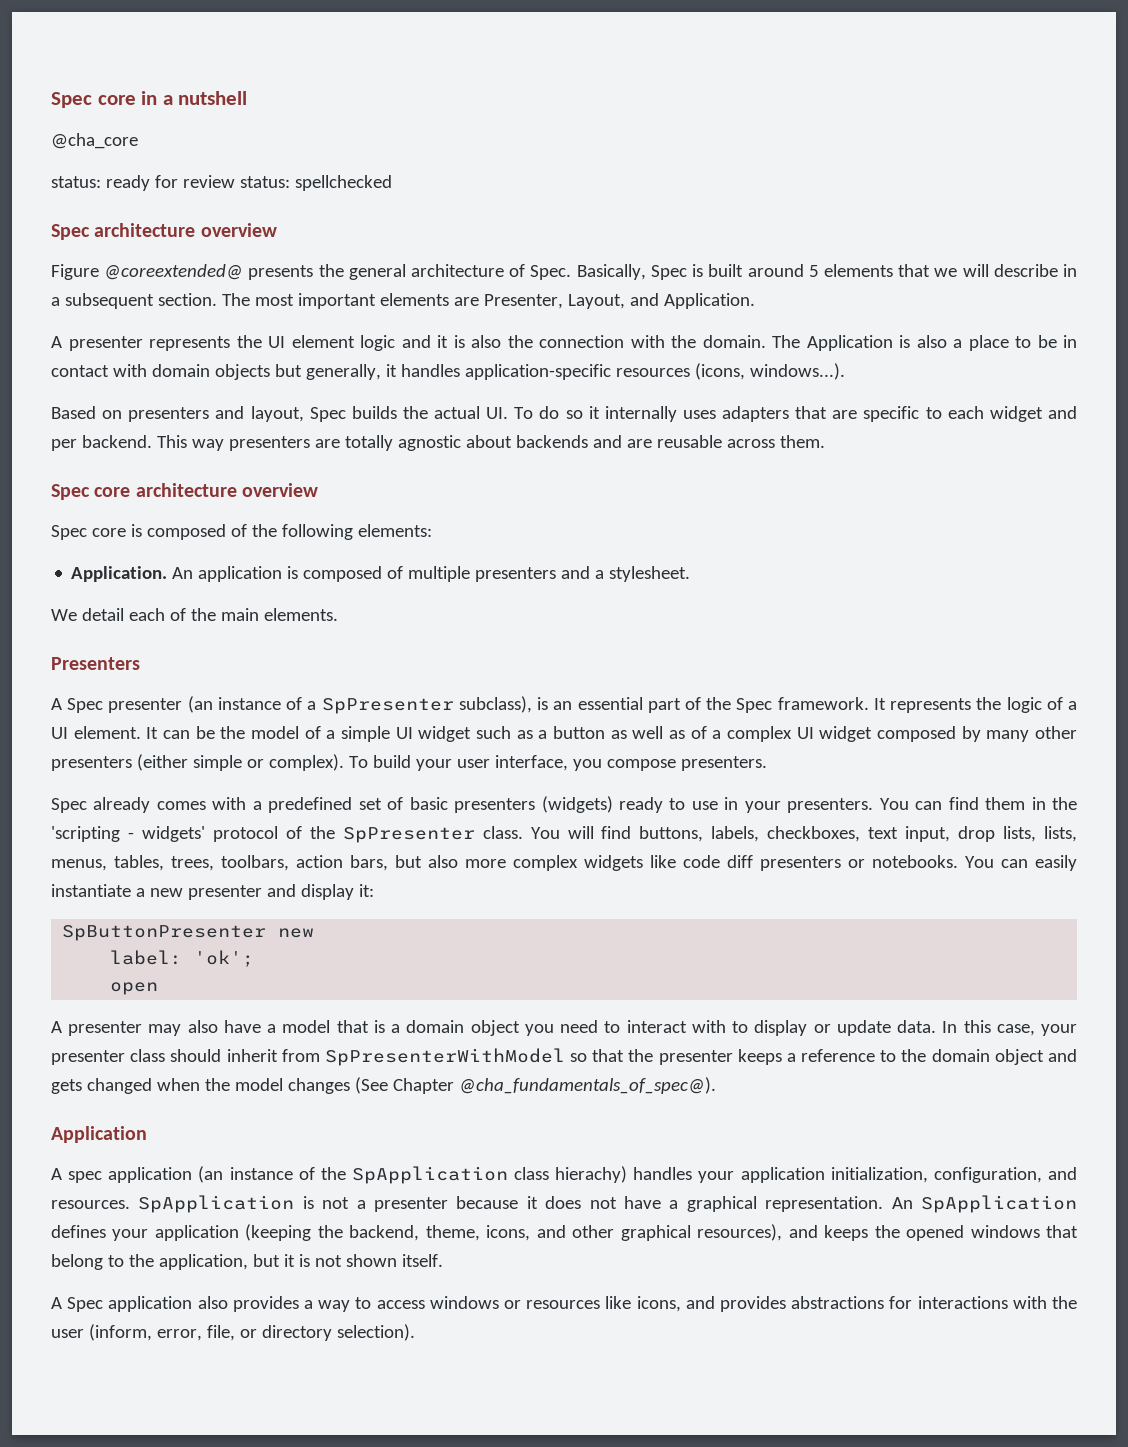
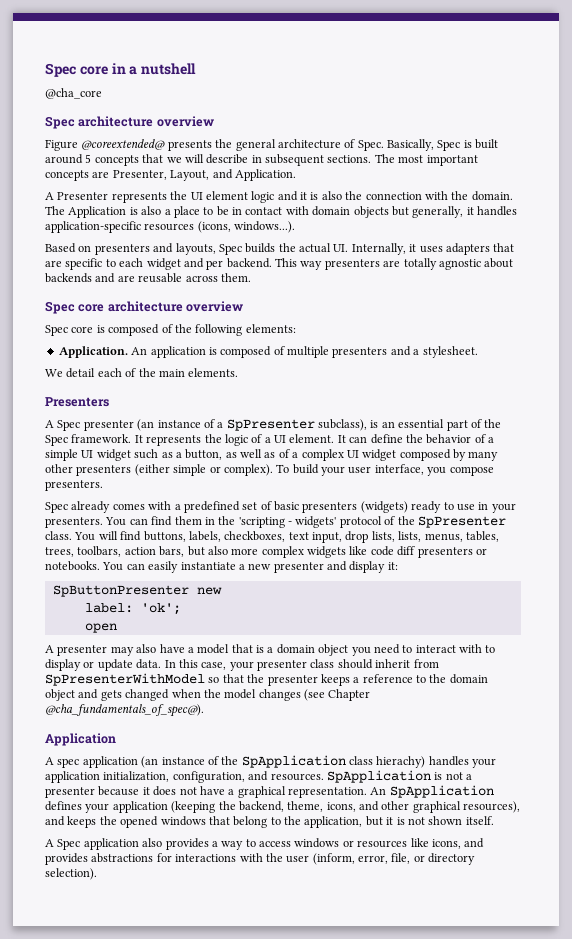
- status: ready for review status: spellchecked
- Basically, Spec is built around 5 elements that we will describe in a subsequent section.
+ Basically, Spec is built around 5 concepts that we will describe in subsequent sections.
- The most important elements are Presenter, Layout, and Application.
+ The most important concepts are Presenter, Layout, and Application.
- A presenter represents the UI element logic and it is also the connection with the domain.
+ A Presenter represents the UI element logic and it is also the connection with the domain.
- Based on presenters and layout, Spec builds the actual UI. To do so it internally uses adapters that are specific to each widget and per backend.
+ Based on presenters and layouts, Spec builds the actual UI. Internally, it uses adapters that are specific to each widget and per backend.
- It can be the model of a simple UI widget such as a button as well as of a complex UI widget composed by many other presenters (either simple or complex).
+ It can define the behavior of a simple UI widget such as a button, as well as of a complex UI widget composed by many other presenters (either simple or complex).
- In this case, your presenter class should inherit from SpPresenterWithModel so that the presenter keeps a reference to the domain object and gets changed when the model changes (See Chapter @cha_fundamentals_of_spec@).
+ In this case, your presenter class should inherit from SpPresenterWithModel so that the presenter keeps a reference to the domain object and gets changed when the model changes (see Chapter @cha_fundamentals_of_spec@).

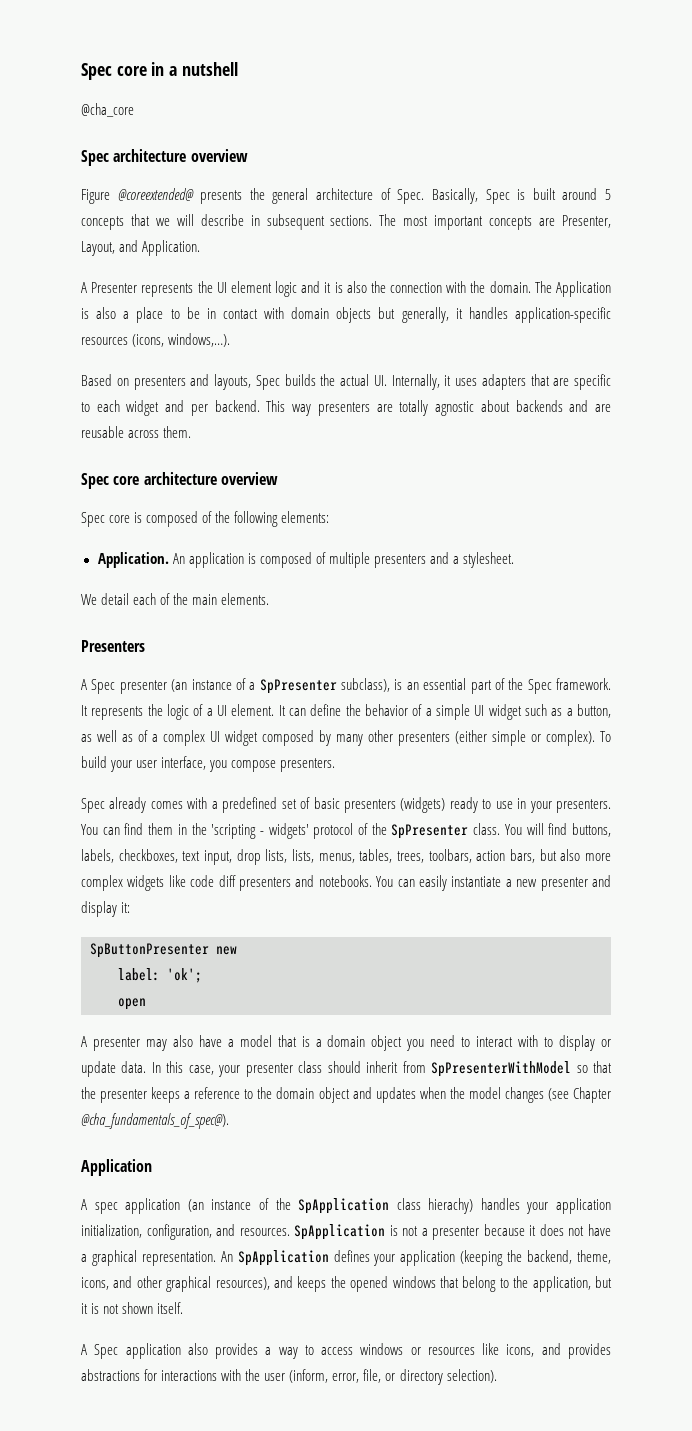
- The Application is also a place to be in contact with domain objects but generally, it handles application-specific resources (icons, windows...).
+ The Application is also a place to be in contact with domain objects but generally, it handles application-specific resources (icons, windows,…).
- You will find buttons, labels, checkboxes, text input, drop lists, lists, menus, tables, trees, toolbars, action bars, but also more complex widgets like code diff presenters or notebooks.
+ You will find buttons, labels, checkboxes, text input, drop lists, lists, menus, tables, trees, toolbars, action bars, but also more complex widgets like code diff presenters and notebooks.
- In this case, your presenter class should inherit from SpPresenterWithModel so that the presenter keeps a reference to the domain object and gets changed when the model changes (see Chapter @cha_fundamentals_of_spec@).
+ In this case, your presenter class should inherit from SpPresenterWithModel so that the presenter keeps a reference to the domain object and updates when the model changes (see Chapter @cha_fundamentals_of_spec@).

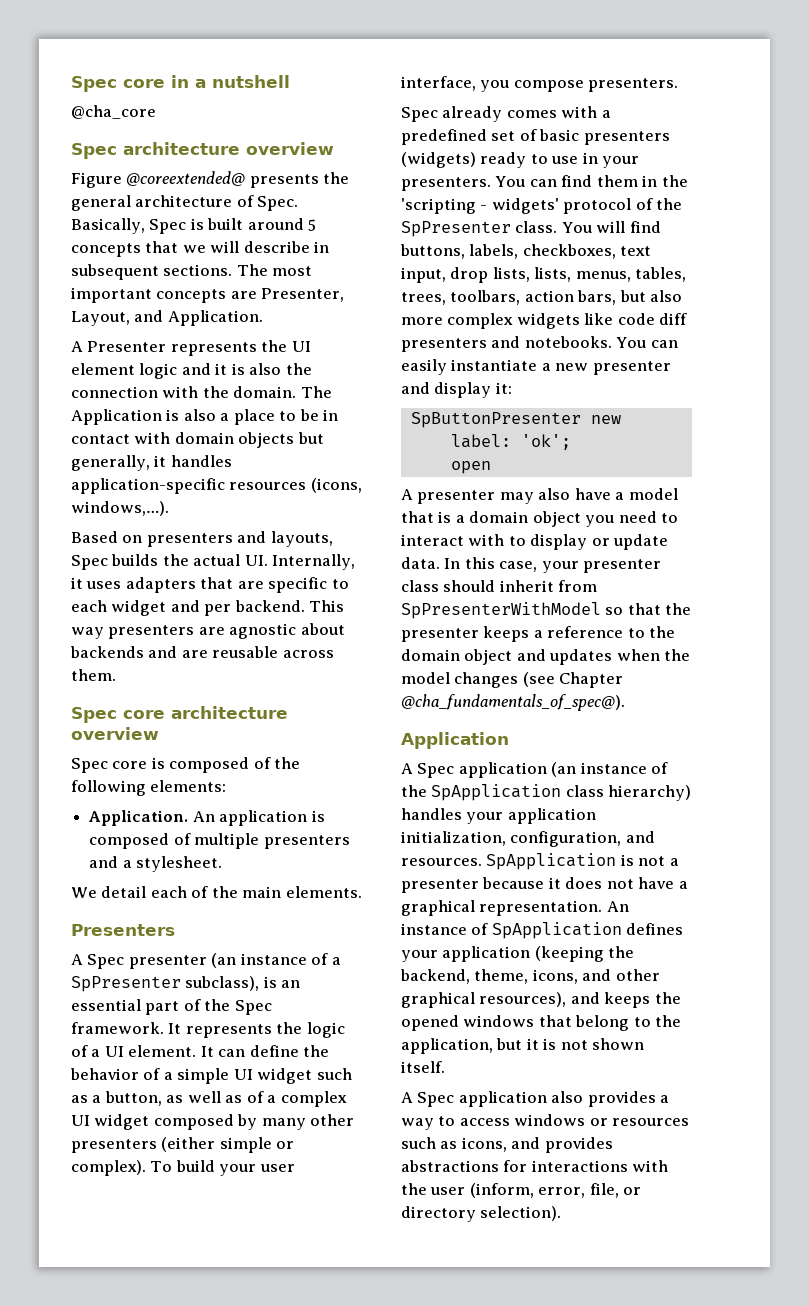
- This way presenters are totally agnostic about backends and are reusable across them.
+ This way presenters are agnostic about backends and are reusable across them.
- A spec application (an instance of the SpApplication class hierachy) handles your application initialization, configuration, and resources.
+ A Spec application (an instance of the SpApplication class hierarchy) handles your application initialization, configuration, and resources.
- An SpApplication defines your application (keeping the backend, theme, icons, and other graphical resources), and keeps the opened windows that belong to the application, but it is not shown itself.
+ An instance of SpApplication defines your application (keeping the backend, theme, icons, and other graphical resources), and keeps the opened windows that belong to the application, but it is not shown itself.
- A Spec application also provides a way to access windows or resources like icons, and provides abstractions for interactions with the user (inform, error, file, or directory selection).
+ A Spec application also provides a way to access windows or resources such as icons, and provides abstractions for interactions with the user (inform, error, file, or directory selection).

